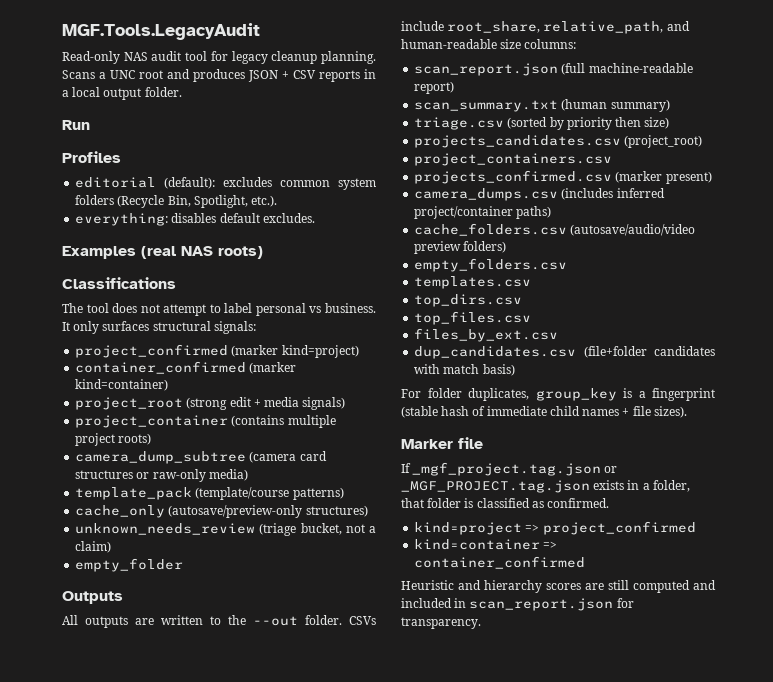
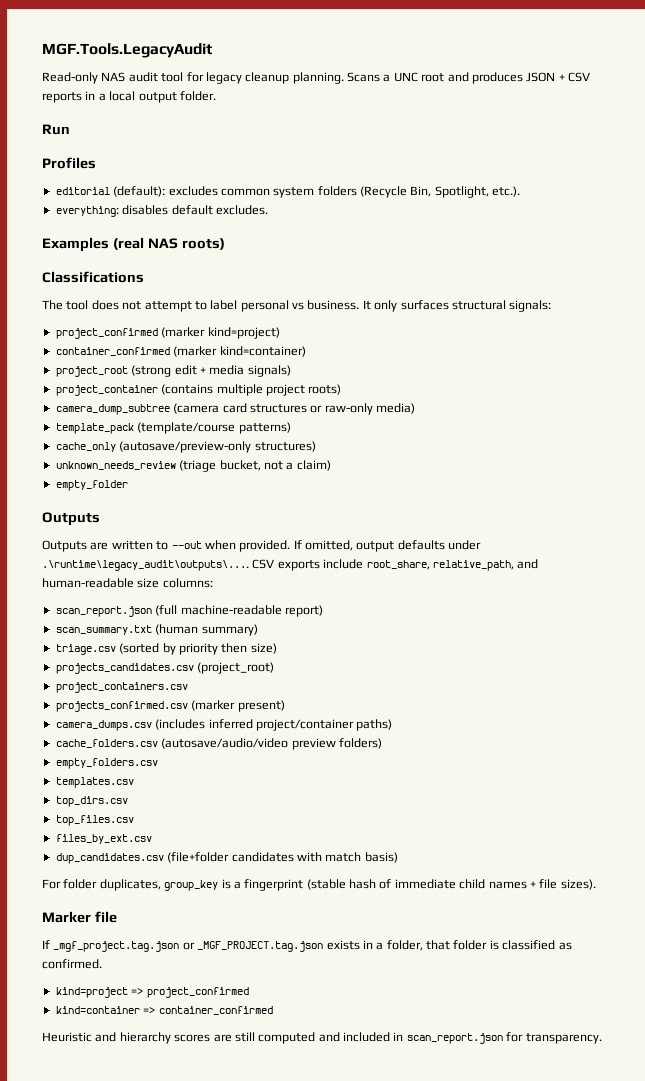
- All outputs are written to the --out folder. CSVs include root_share, relative_path, and human-readable size columns:
+ Outputs are written to --out when provided. If omitted, output defaults under .\runtime\legacy_audit\outputs\.... CSV exports include root_share, relative_path, and human-readable size columns:

